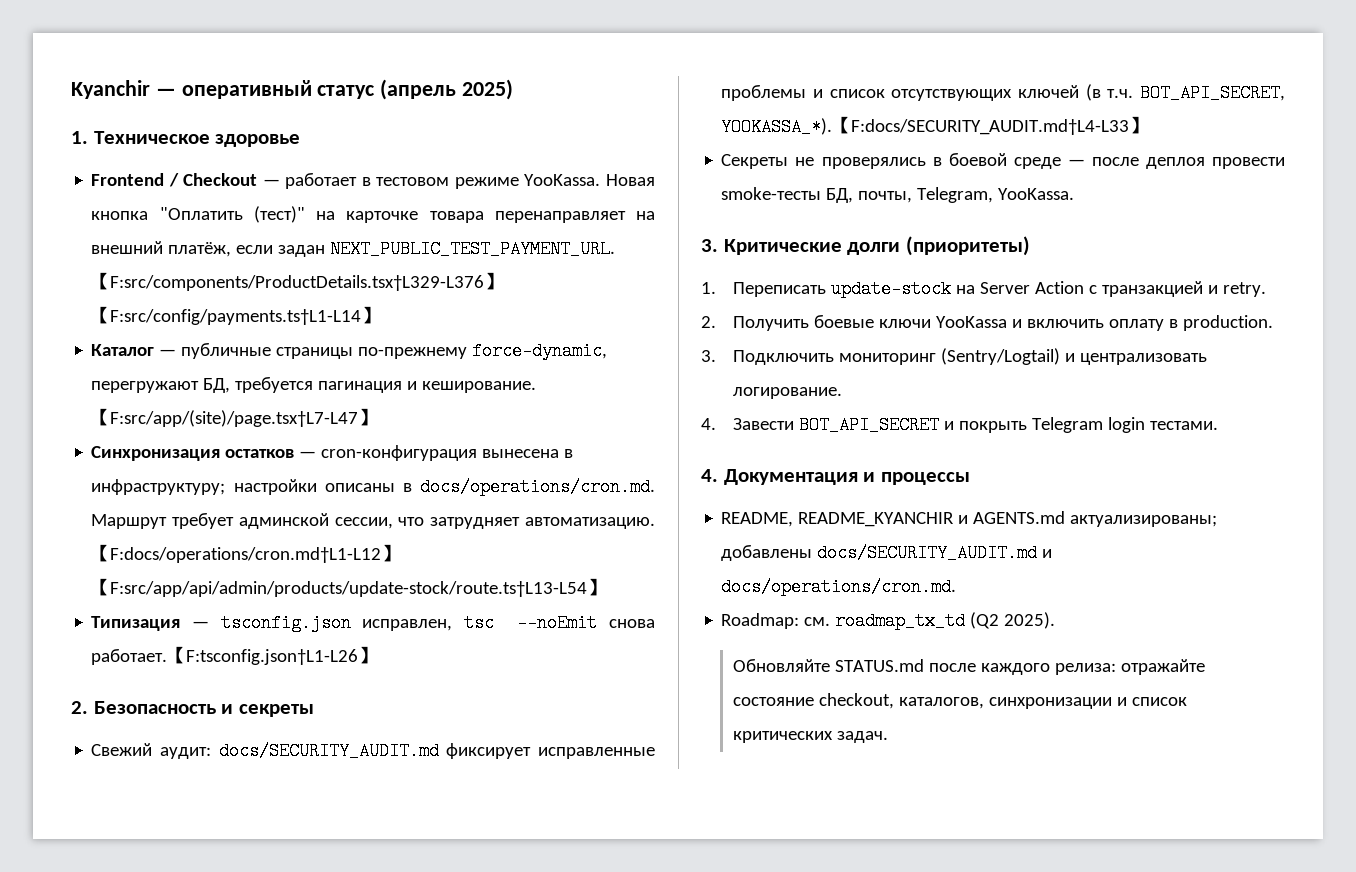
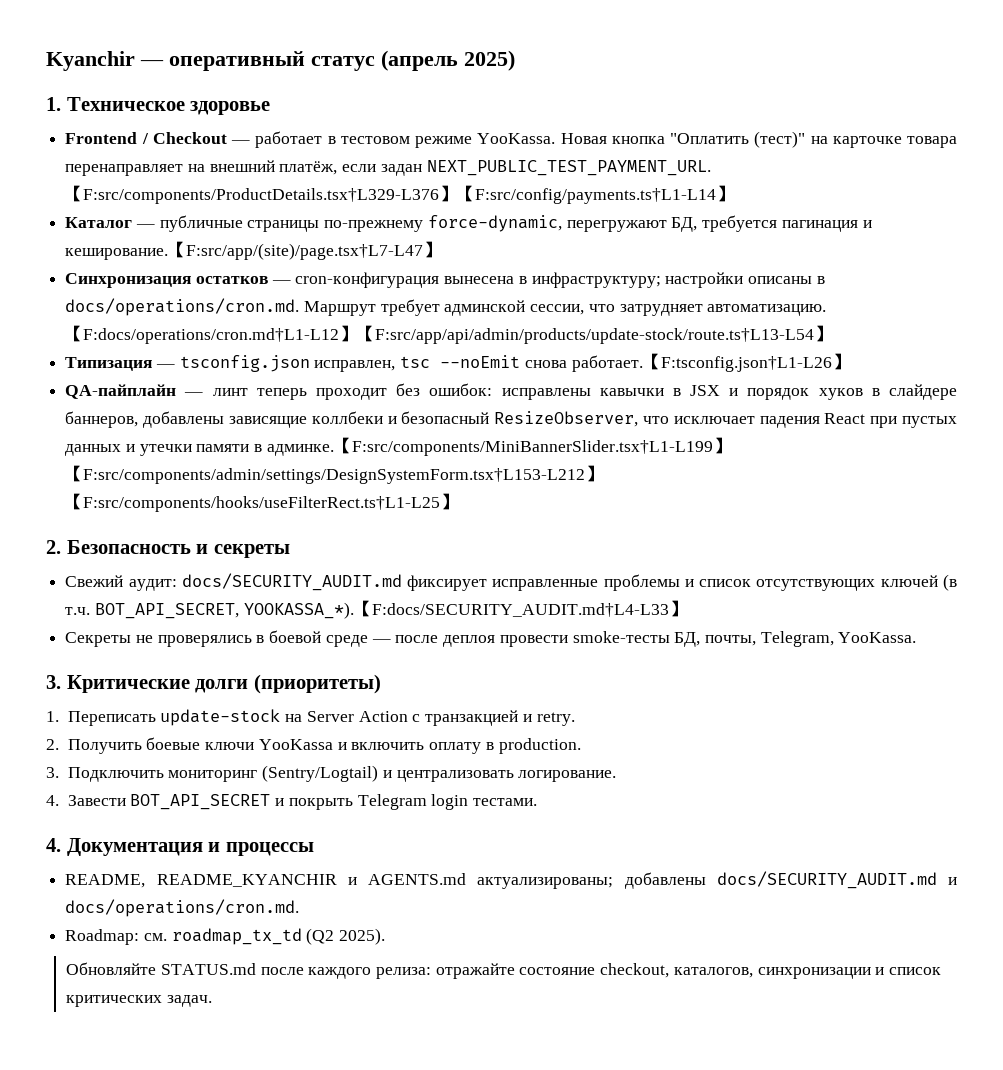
+ QA-пайплайн — линт теперь проходит без ошибок: исправлены кавычки в JSX и порядок хуков в слайдере баннеров, добавлены зависящие коллбеки и безопасный ResizeObserver, что исключает падения React при пустых данных и утечки памяти в админке.【F:src/components/MiniBannerSlider.tsx†L1-L199】【F:src/components/admin/settings/DesignSystemForm.tsx†L153-L212】【F:src/components/hooks/useFilterRect.ts†L1-L25】

